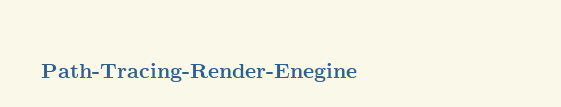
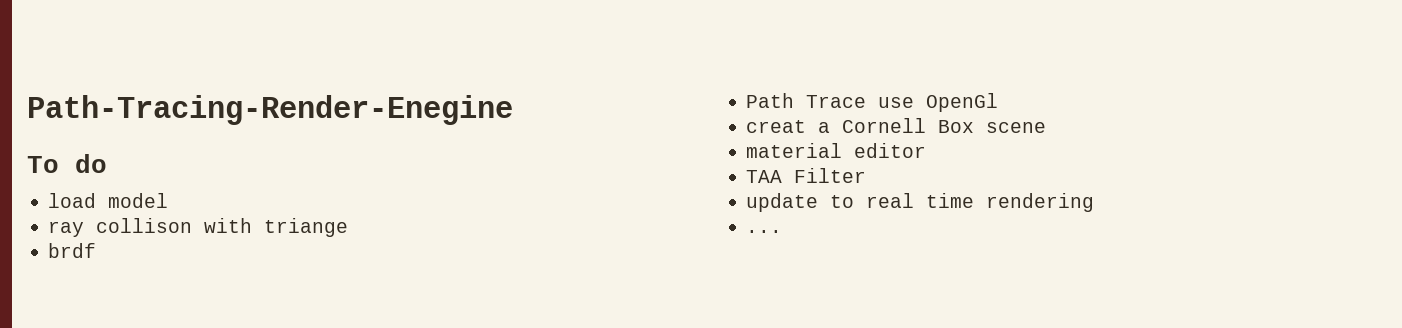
+ To do
+ load model
+ ray collison with triange
+ brdf
+ Path Trace use OpenGl
+ creat a Cornell Box scene
+ material editor
+ TAA Filter
+ update to real time rendering
+ ...

